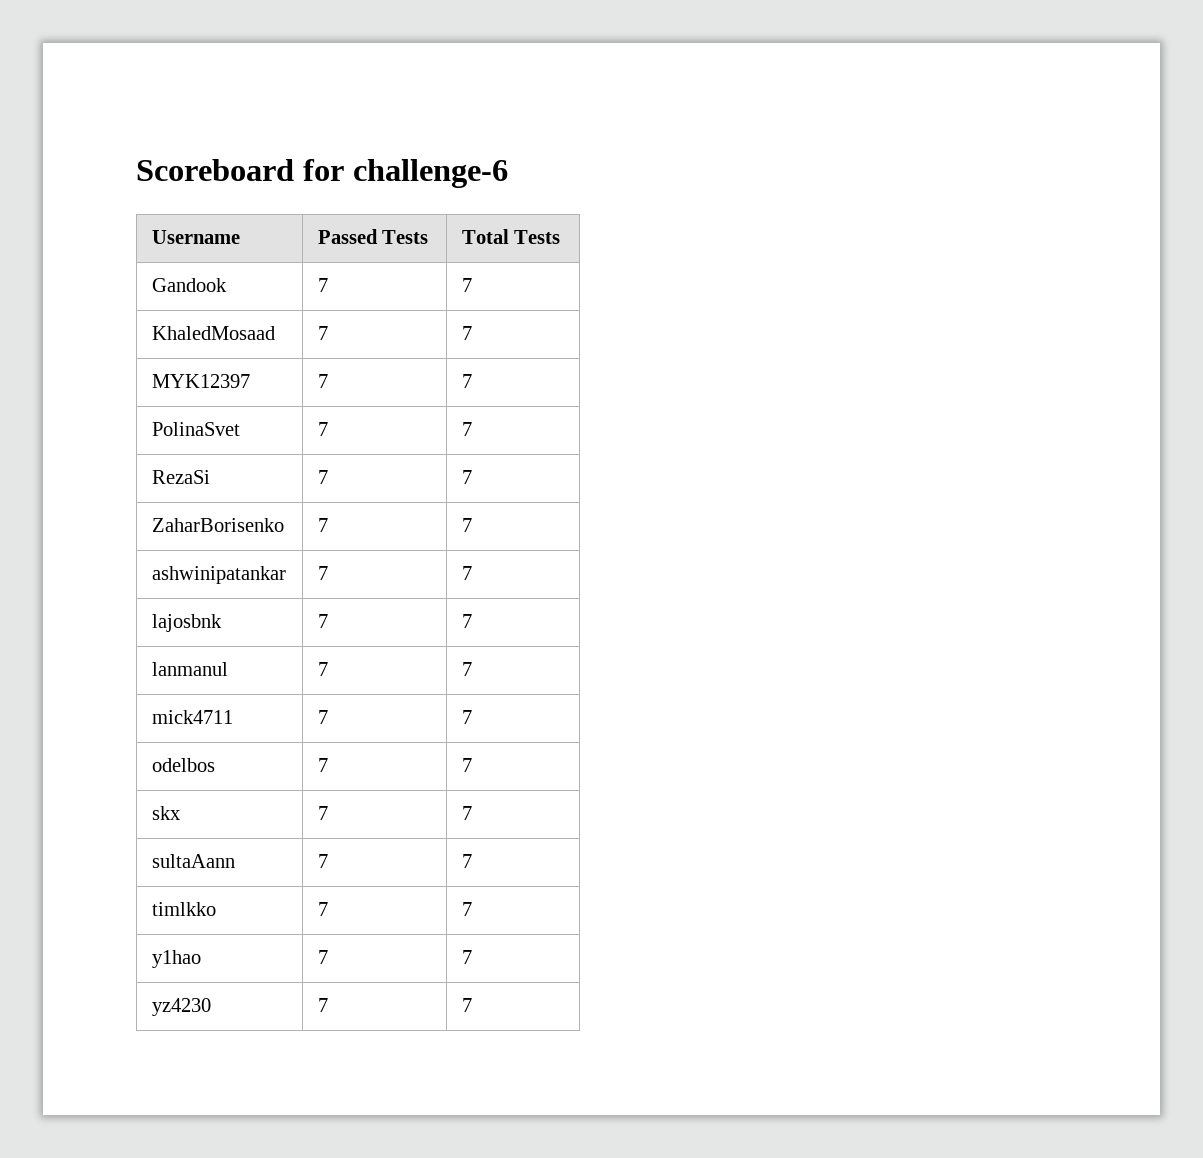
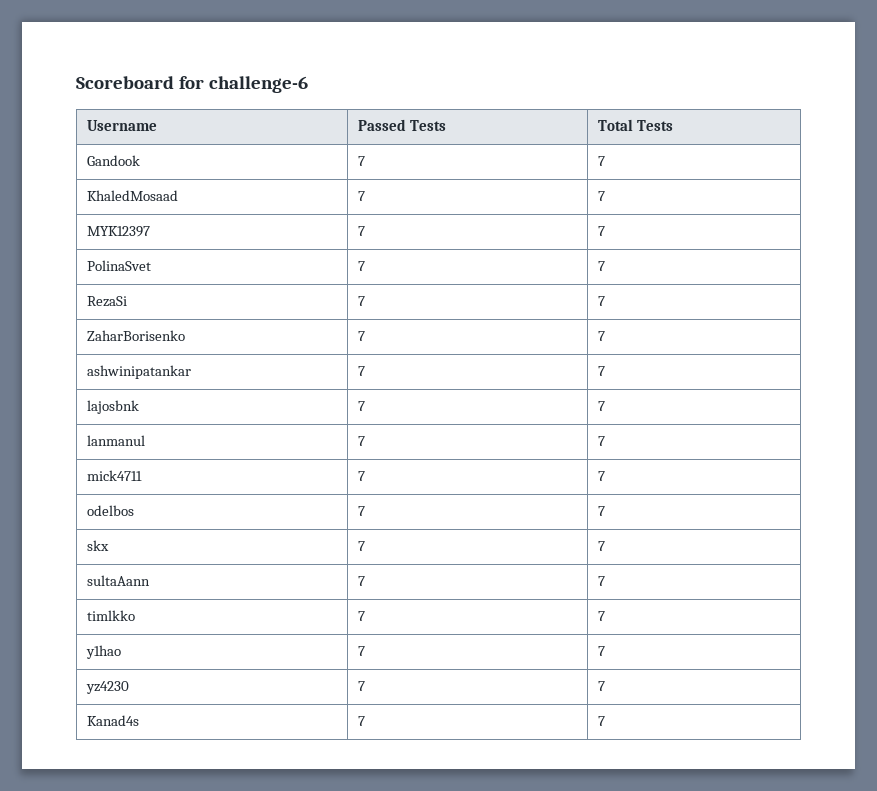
+ Kanad4s | 7 | 7

